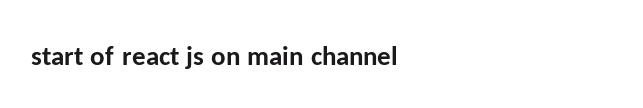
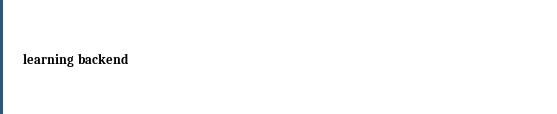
- start of react js on main channel
+ learning backend

